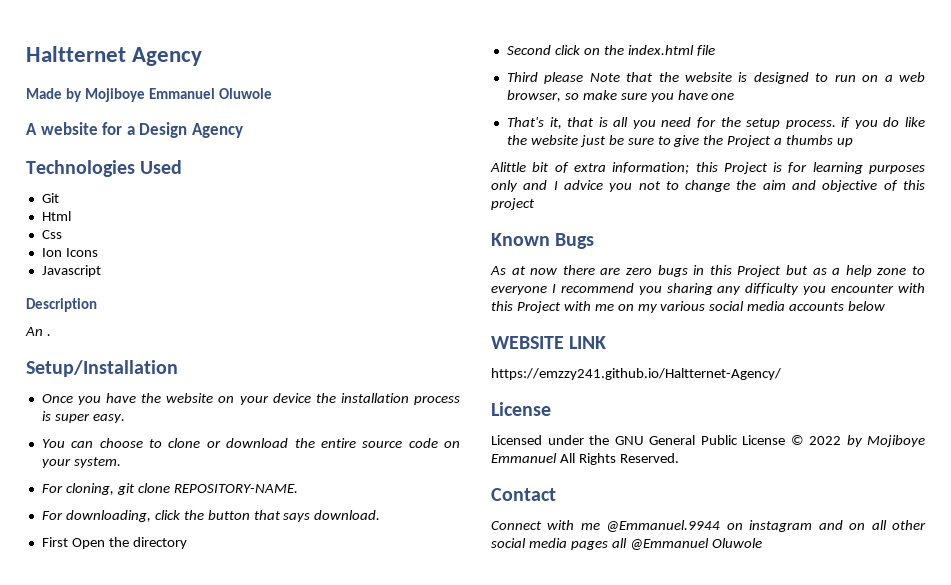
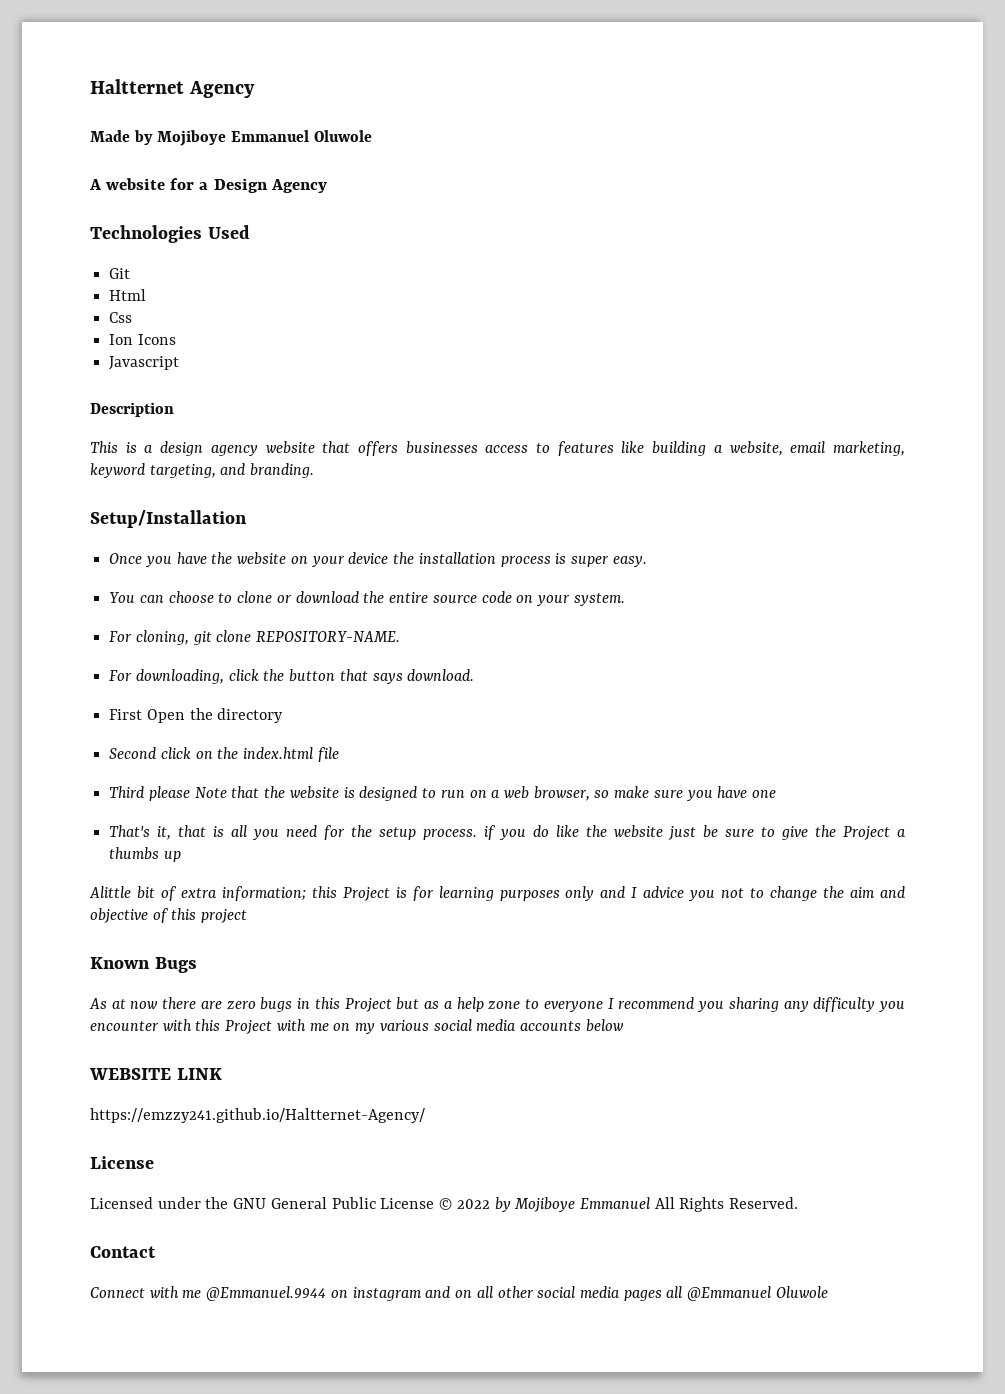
- An .
+ This is a design agency website that offers businesses access to features like building a website, email marketing, keyword targeting, and branding.

